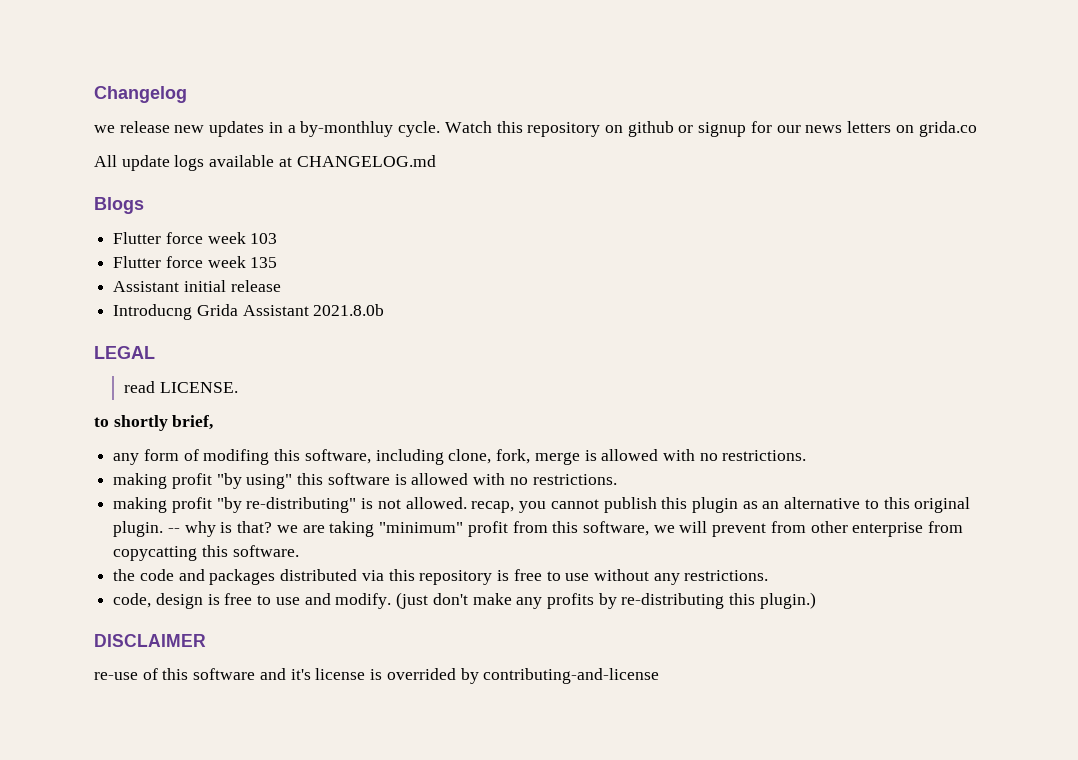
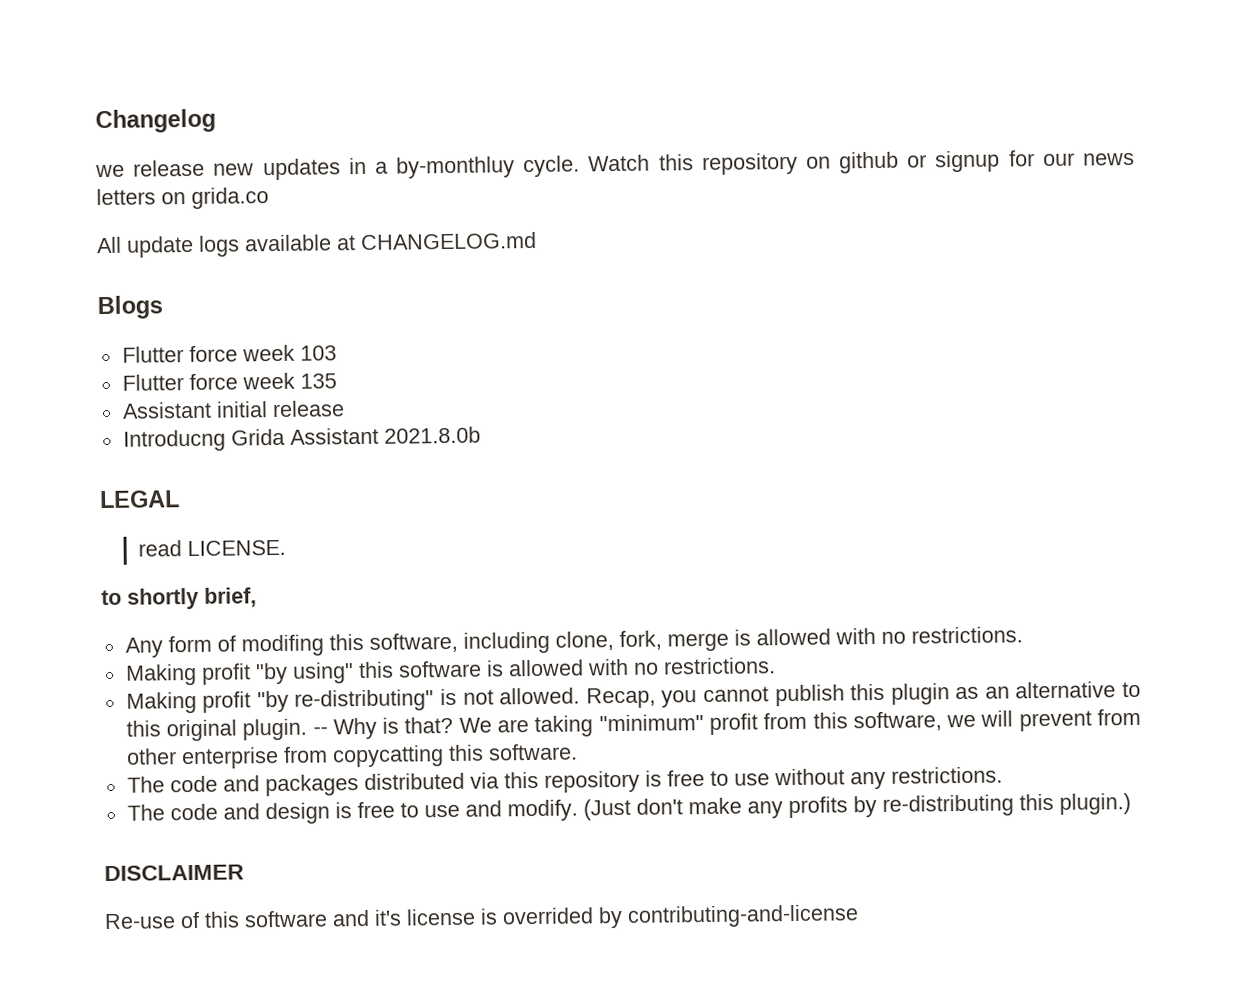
- any form of modifing this software, including clone, fork, merge is allowed with no restrictions.
+ Any form of modifing this software, including clone, fork, merge is allowed with no restrictions.
- making profit "by using" this software is allowed with no restrictions.
+ Making profit "by using" this software is allowed with no restrictions.
- making profit "by re-distributing" is not allowed. recap, you cannot publish this plugin as an alternative to this original plugin.
+ Making profit "by re-distributing" is not allowed. Recap, you cannot publish this plugin as an alternative to this original plugin.
- -- why is that? we are taking "minimum" profit from this software, we will prevent from other enterprise from copycatting this software.
+ -- Why is that? We are taking "minimum" profit from this software, we will prevent from other enterprise from copycatting this software.
- the code and packages distributed via this repository is free to use without any restrictions.
+ The code and packages distributed via this repository is free to use without any restrictions.
- code, design is free to use and modify.
+ The code and design is free to use and modify.
- (just don't make any profits by re-distributing this plugin.)
+ (Just don't make any profits by re-distributing this plugin.)
- re-use of this software and it's license is overrided by contributing-and-license
+ Re-use of this software and it's license is overrided by contributing-and-license

